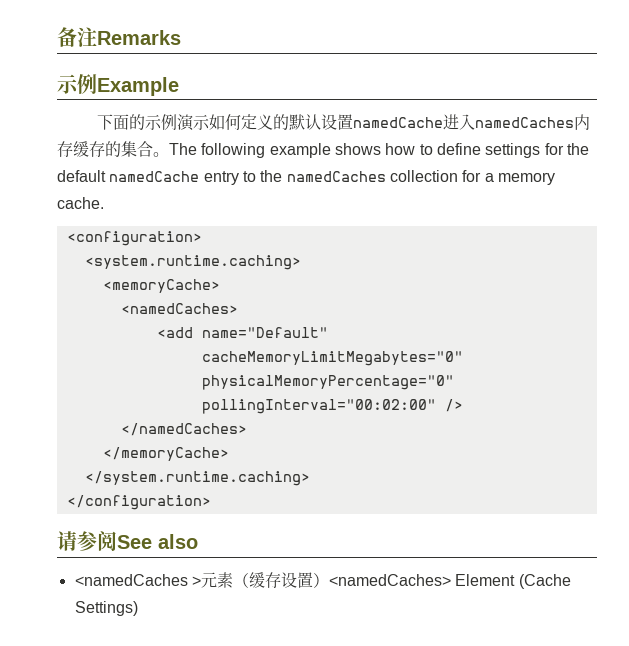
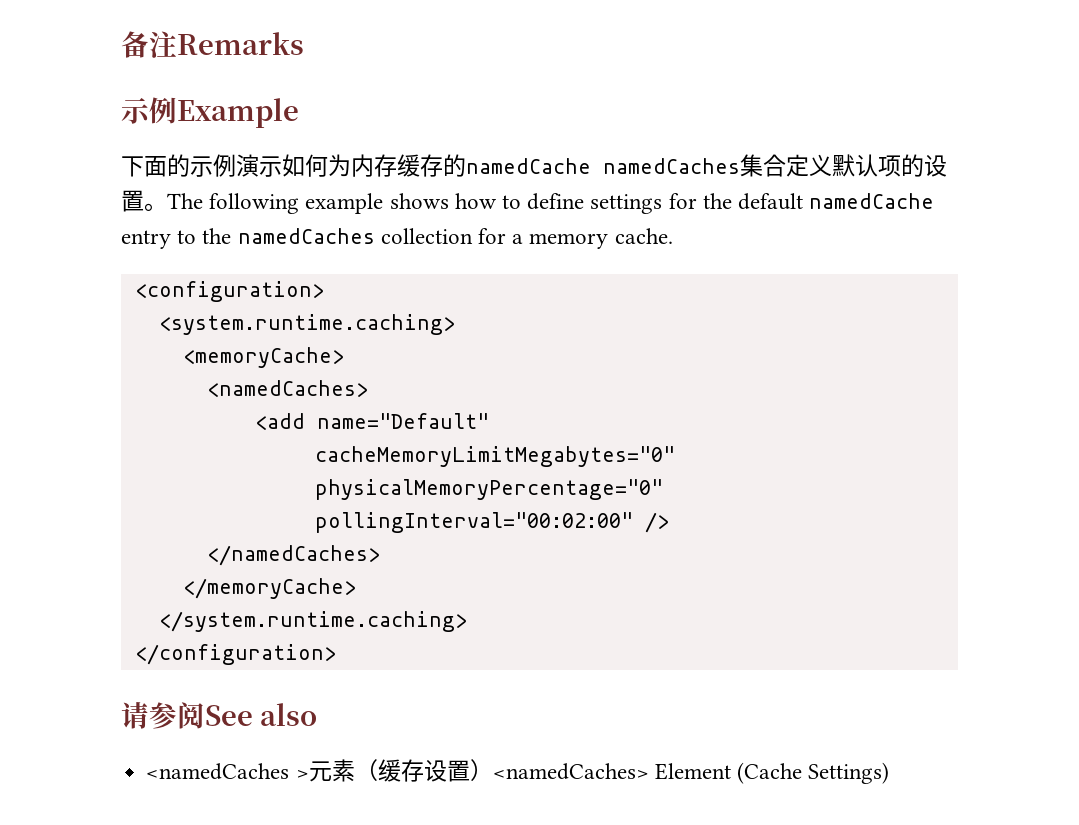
- 下面的示例演示如何定义的默认设置namedCache进入namedCaches内存缓存的集合。
+ 下面的示例演示如何为内存缓存的namedCache namedCaches集合定义默认项的设置。

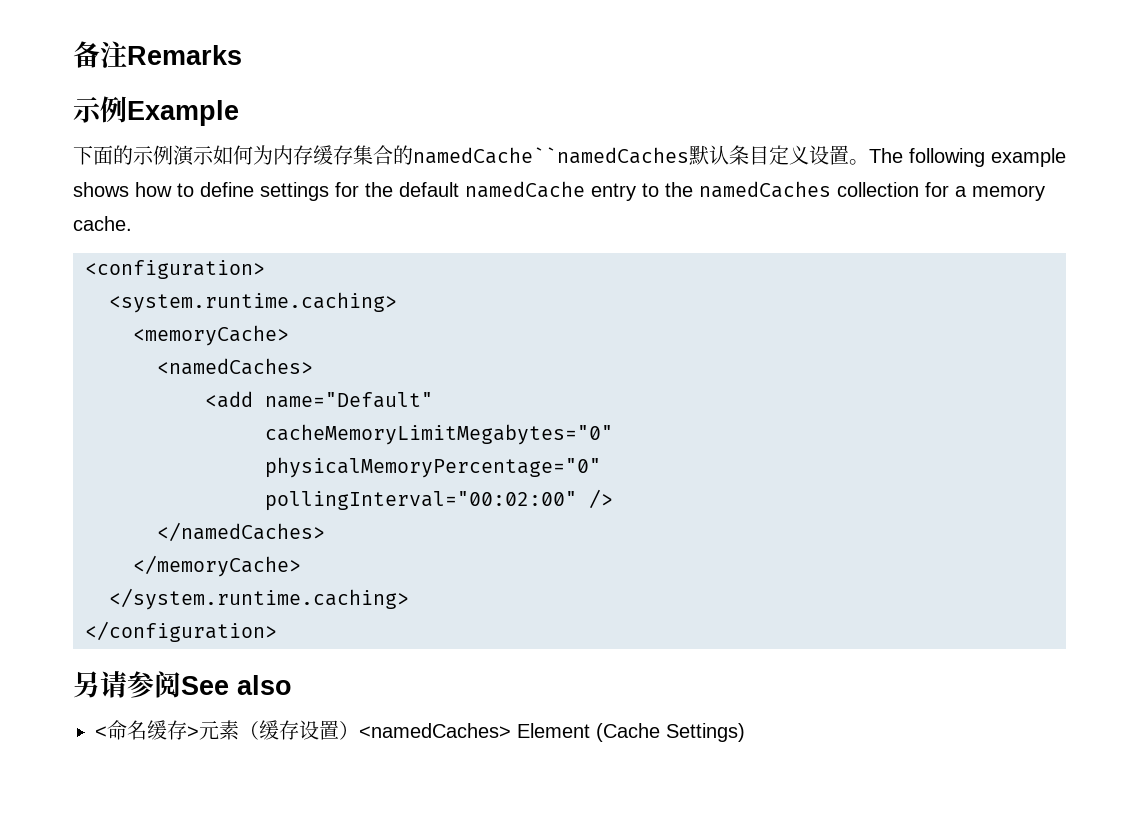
- 下面的示例演示如何为内存缓存的namedCache namedCaches集合定义默认项的设置。
+ 下面的示例演示如何为内存缓存集合的namedCache``namedCaches默认条目定义设置。
- 请参阅See also
+ 另请参阅See also
- <namedCaches >元素（缓存设置）<namedCaches> Element (Cache Settings)
+ <命名缓存>元素（缓存设置）<namedCaches> Element (Cache Settings)

